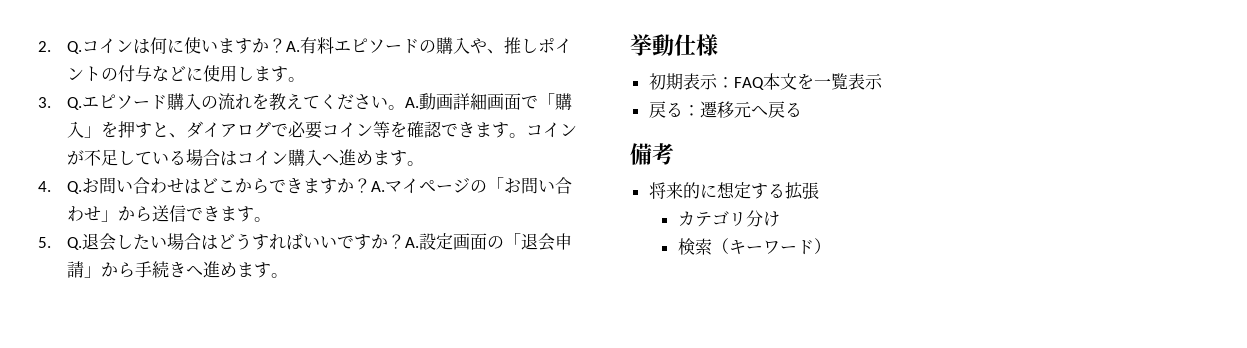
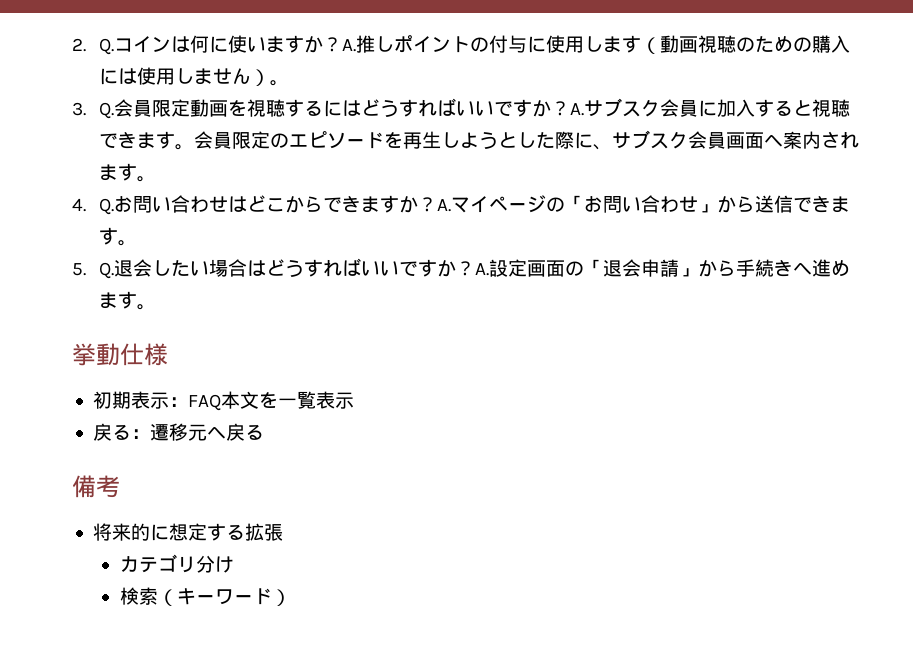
- A.有料エピソードの購入や、推しポイントの付与などに使用します。
- 3. Q.エピソード購入の流れを教えてください。A.動画詳細画面で「購入」を押すと、ダイアログで必要コイン等を確認できます。コインが不足している場合はコイン購入へ進めます。
+ A.推しポイントの付与に使用します（動画視聴のための購入には使用しません）。
+ 3. Q.会員限定動画を視聴するにはどうすればいいですか？A.サブスク会員に加入すると視聴できます。会員限定のエピソードを再生しようとした際に、サブスク会員画面へ案内されます。

